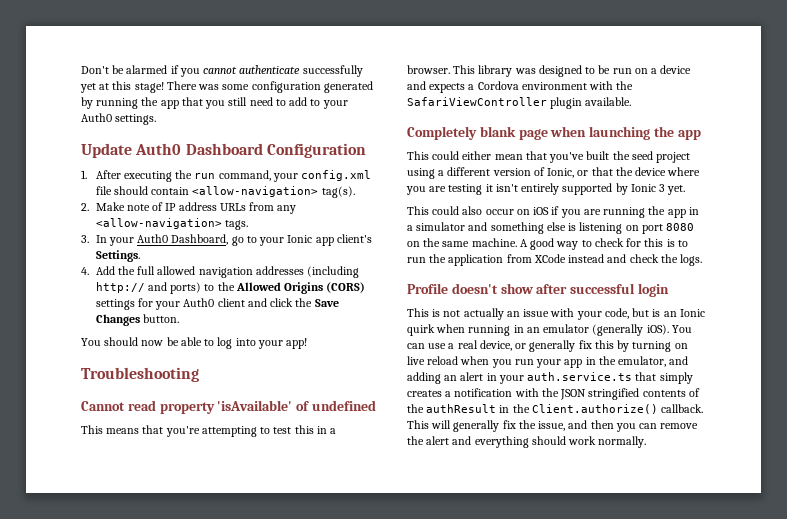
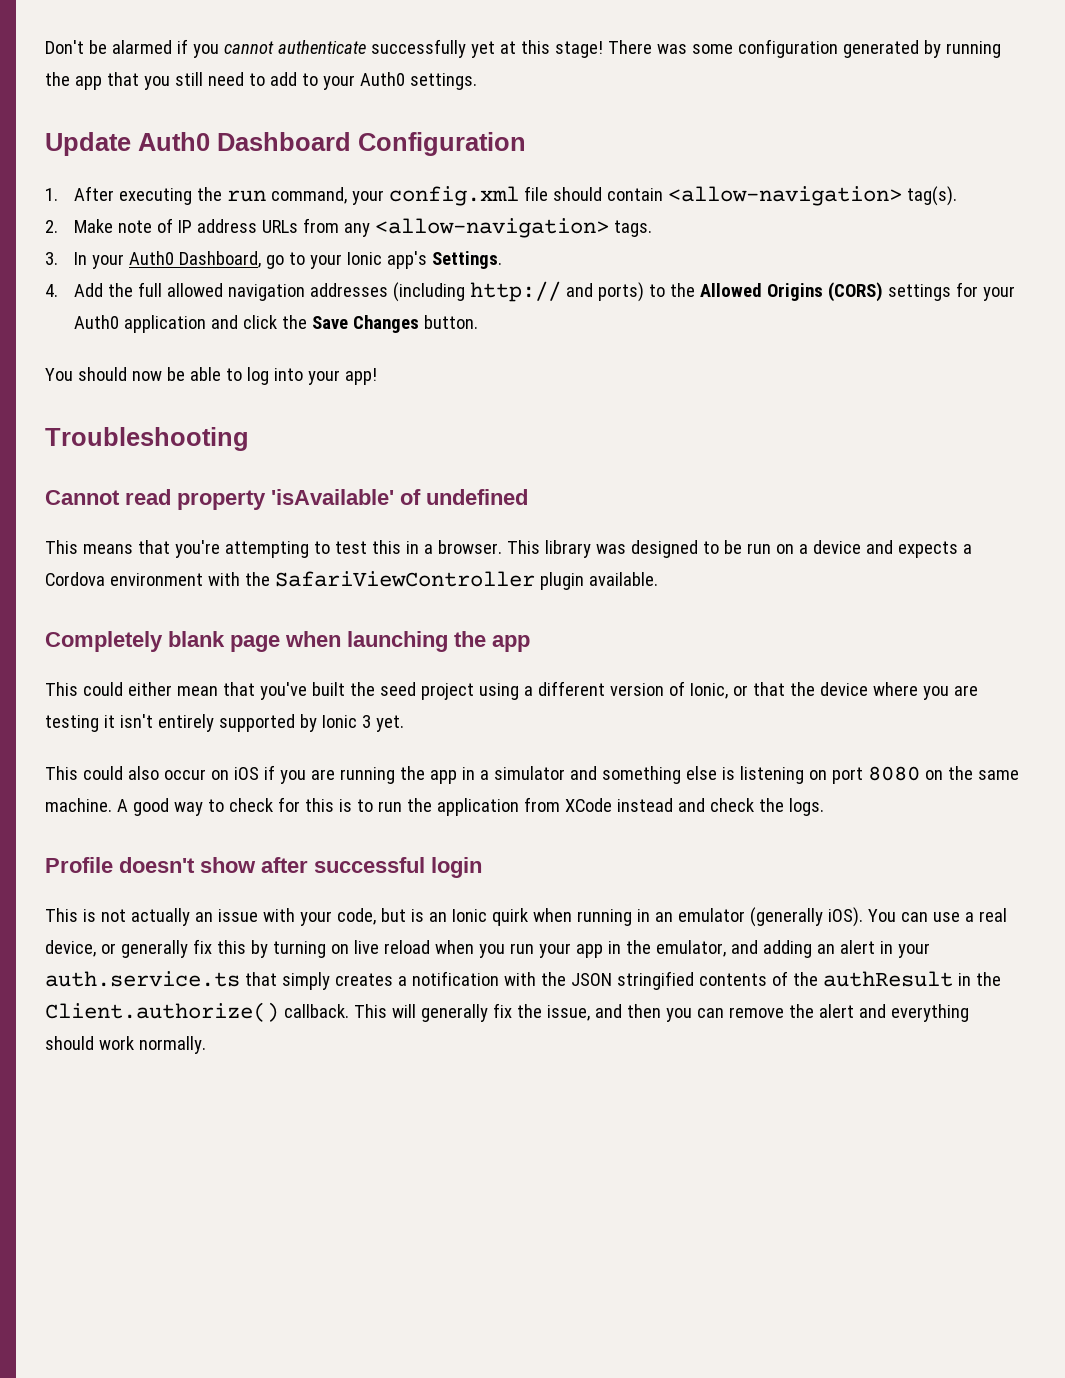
- 3. In your Auth0 Dashboard, go to your Ionic app client's Settings.
+ 3. In your Auth0 Dashboard, go to your Ionic app's Settings.
- 4. Add the full allowed navigation addresses (including http:// and ports) to the Allowed Origins (CORS) settings for your Auth0 client and click the Save Changes button.
+ 4. Add the full allowed navigation addresses (including http:// and ports) to the Allowed Origins (CORS) settings for your Auth0 application and click the Save Changes button.

